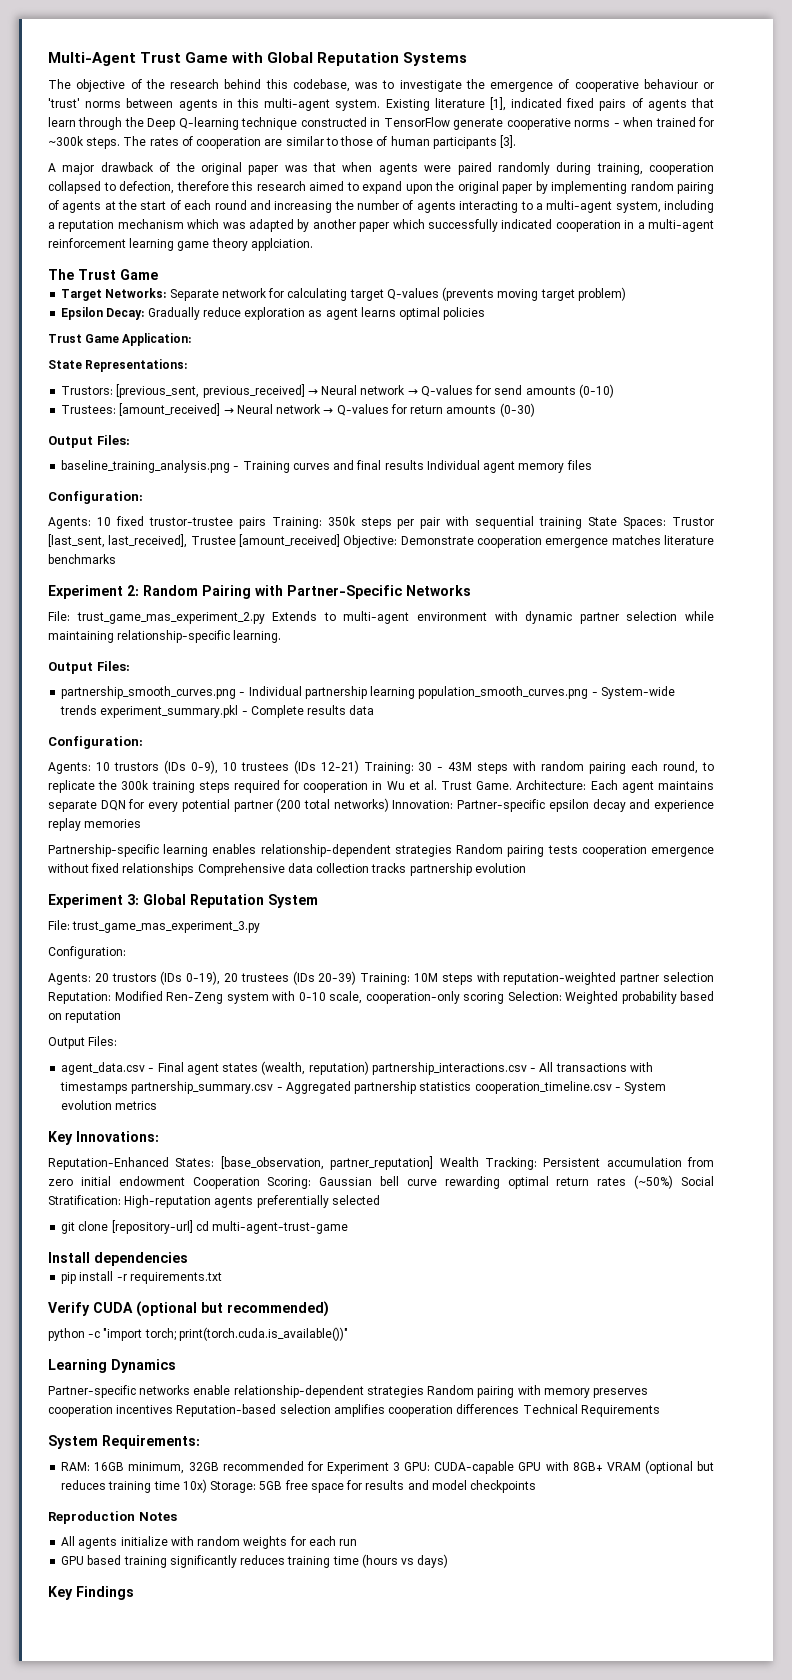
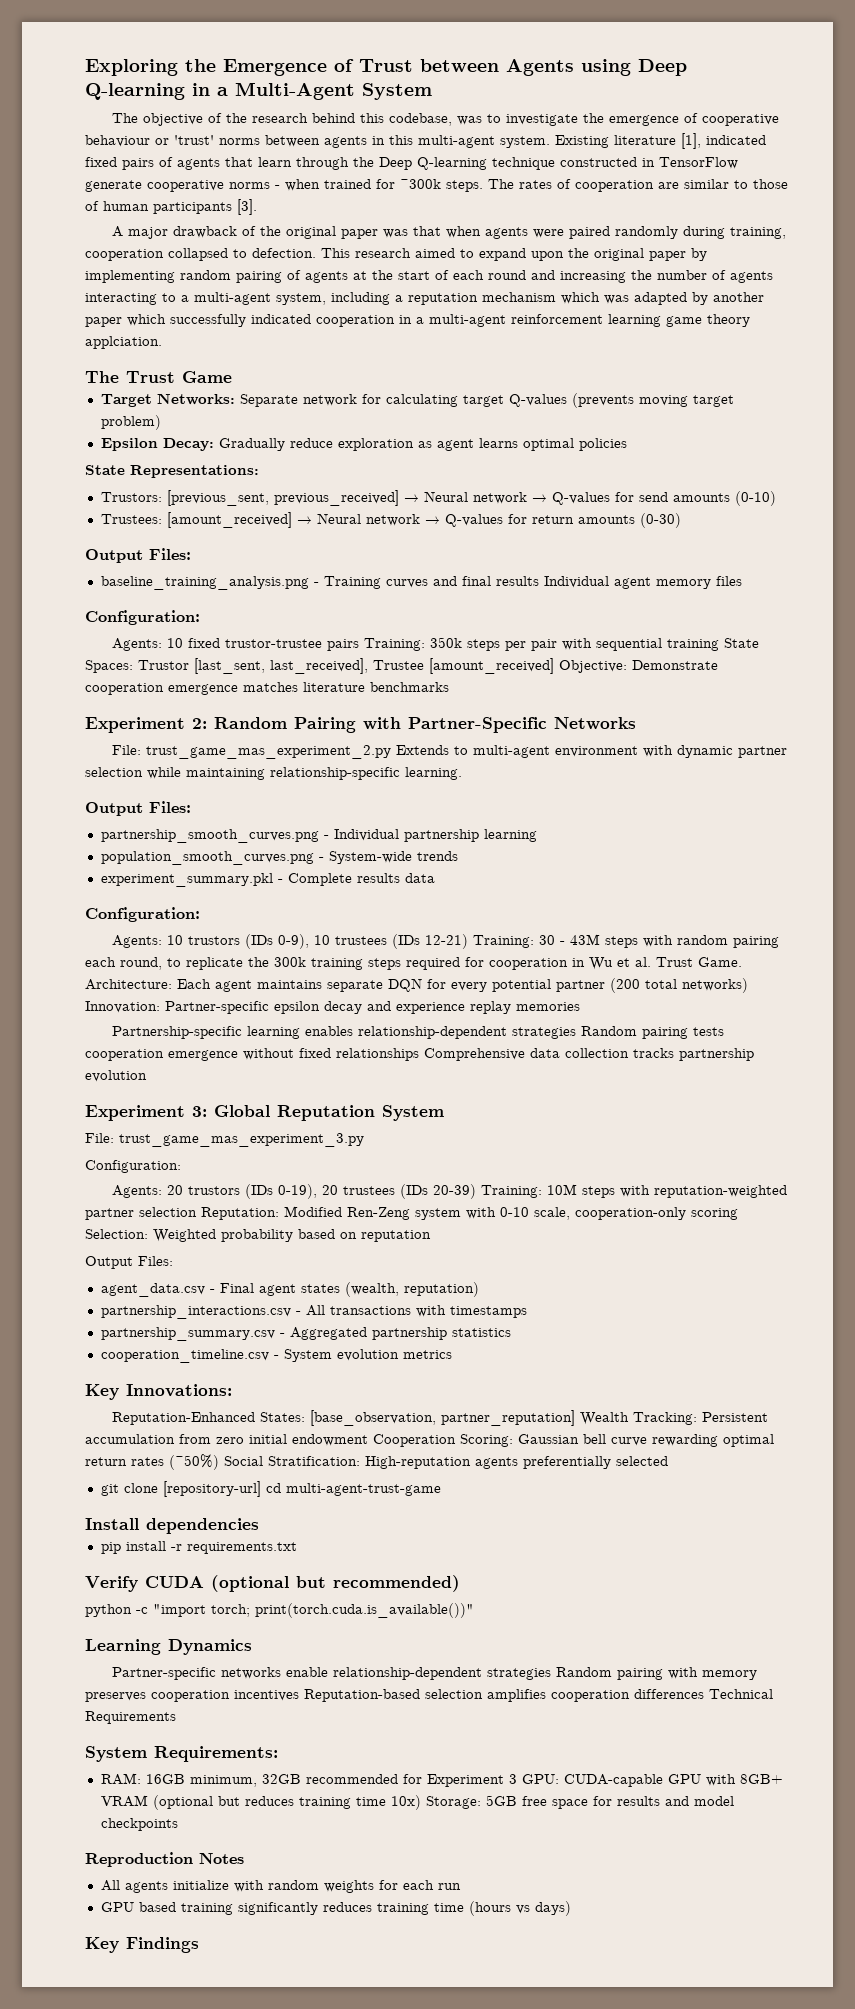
- Multi-Agent Trust Game with Global Reputation Systems
+ Exploring the Emergence of Trust between Agents using Deep Q-learning in a Multi-Agent System
- A major drawback of the original paper was that when agents were paired randomly during training, cooperation collapsed to defection, therefore this research aimed to expand upon the original paper by implementing random pairing of agents at the start of each round and increasing the number of agents interacting to a multi-agent system, including a reputation mechanism which was adapted by another paper which successfully indicated cooperation in a multi-agent reinforcement learning game theory applciation.
+ A major drawback of the original paper was that when agents were paired randomly during training, cooperation collapsed to defection. This research aimed to expand upon the original paper by implementing random pairing of agents at the start of each round and increasing the number of agents interacting to a multi-agent system, including a reputation mechanism which was adapted by another paper which successfully indicated cooperation in a multi-agent reinforcement learning game theory applciation.
- Trust Game Application:
- partnership_smooth_curves.png - Individual partnership learning population_smooth_curves.png - System-wide trends experiment_summary.pkl - Complete results data
+ partnership_smooth_curves.png - Individual partnership learning
+ population_smooth_curves.png - System-wide trends
+ experiment_summary.pkl - Complete results data
- agent_data.csv - Final agent states (wealth, reputation) partnership_interactions.csv - All transactions with timestamps partnership_summary.csv - Aggregated partnership statistics cooperation_timeline.csv - System evolution metrics
+ agent_data.csv - Final agent states (wealth, reputation)
+ partnership_interactions.csv - All transactions with timestamps
+ partnership_summary.csv - Aggregated partnership statistics
+ cooperation_timeline.csv - System evolution metrics

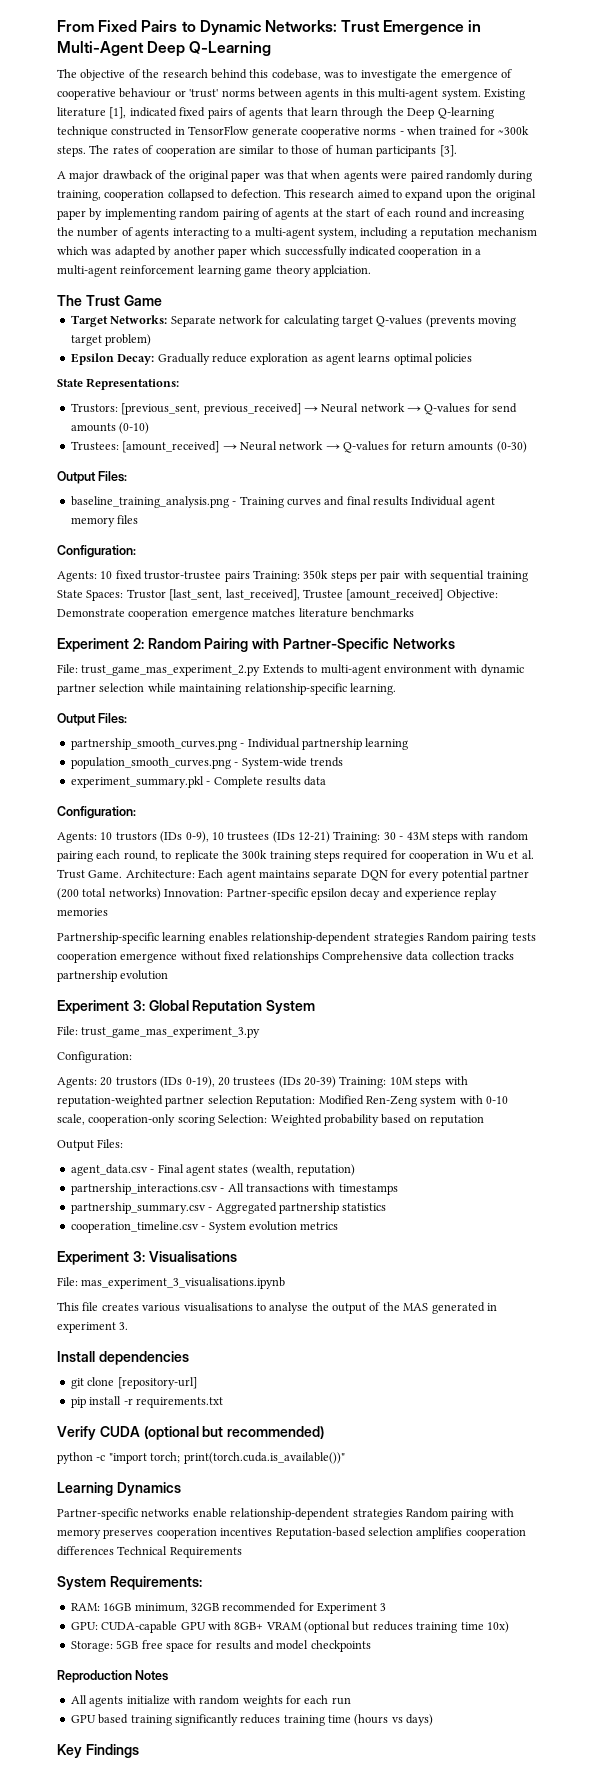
- Exploring the Emergence of Trust between Agents using Deep Q-learning in a Multi-Agent System
+ From Fixed Pairs to Dynamic Networks: Trust Emergence in Multi-Agent Deep Q-Learning
- Key Innovations:
- Reputation-Enhanced States: [base_observation, partner_reputation] Wealth Tracking: Persistent accumulation from zero initial endowment Cooperation Scoring: Gaussian bell curve rewarding optimal return rates (~50%) Social Stratification: High-reputation agents preferentially selected
+ Experiment 3: Visualisations
+ File: mas_experiment_3_visualisations.ipynb
+ This file creates various visualisations to analyse the output of the MAS generated in experiment 3.
+ Install dependencies
- git clone [repository-url] cd multi-agent-trust-game
- Install dependencies
+ git clone [repository-url]
- RAM: 16GB minimum, 32GB recommended for Experiment 3 GPU: CUDA-capable GPU with 8GB+ VRAM (optional but reduces training time 10x) Storage: 5GB free space for results and model checkpoints
+ RAM: 16GB minimum, 32GB recommended for Experiment 3
+ GPU: CUDA-capable GPU with 8GB+ VRAM (optional but reduces training time 10x)
+ Storage: 5GB free space for results and model checkpoints

